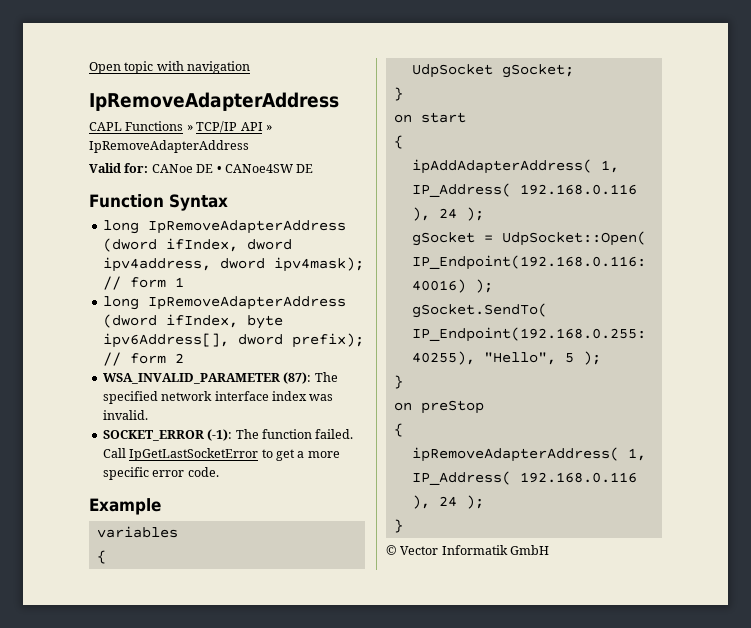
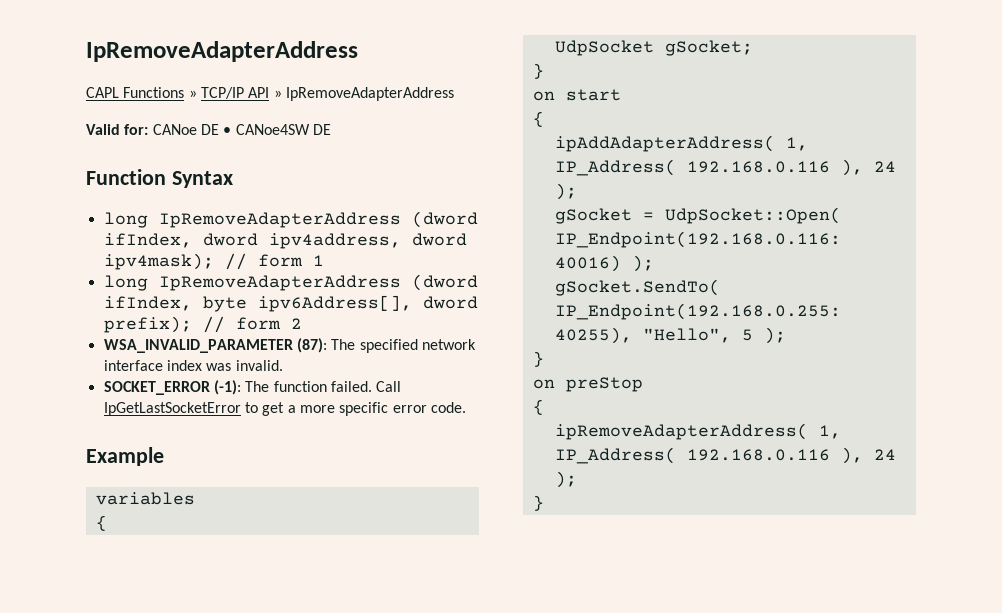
- Open topic with navigation
- © Vector Informatik GmbH

